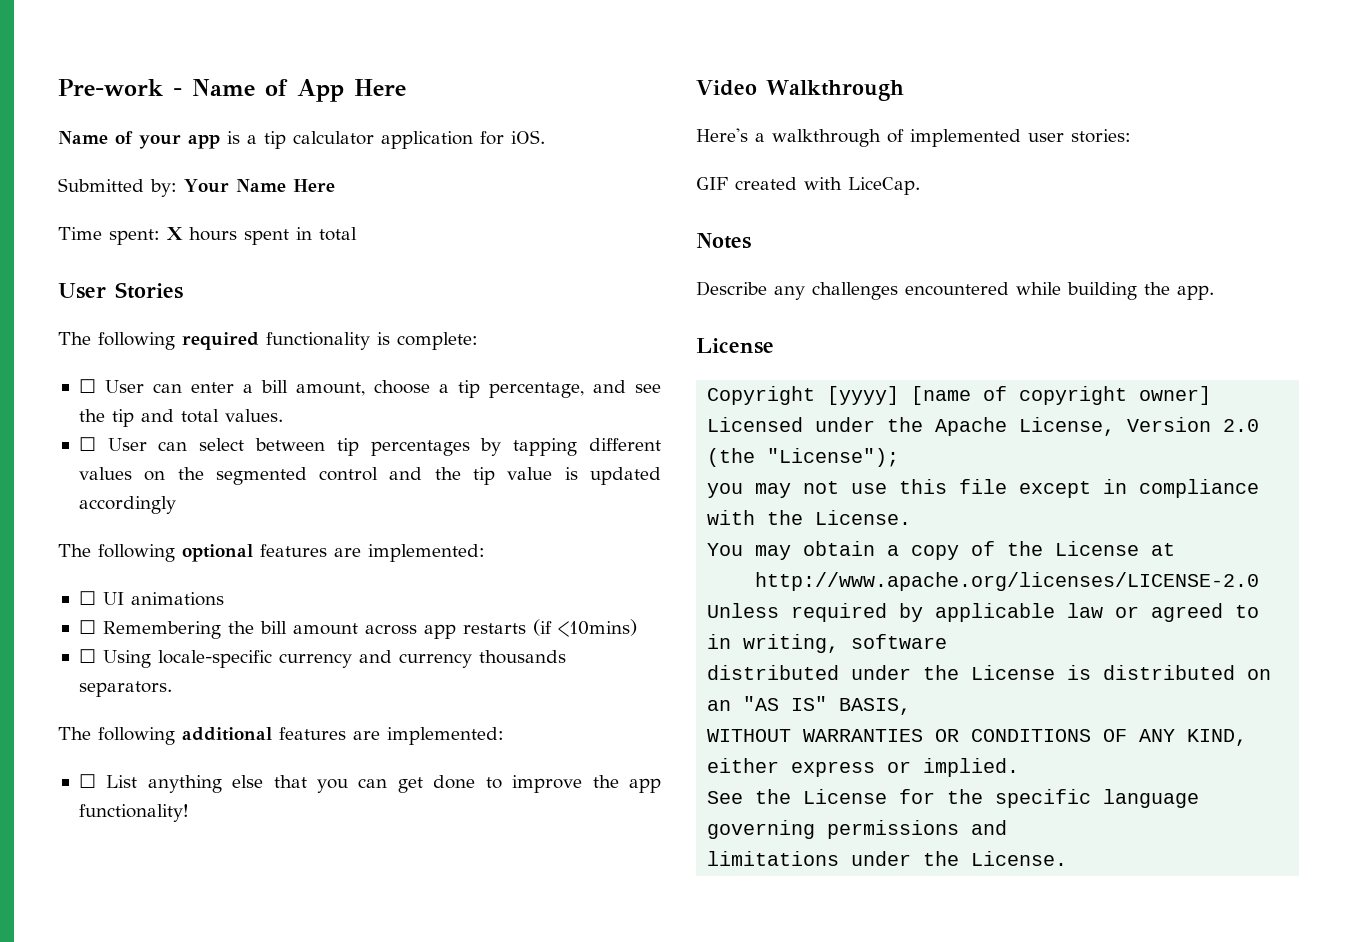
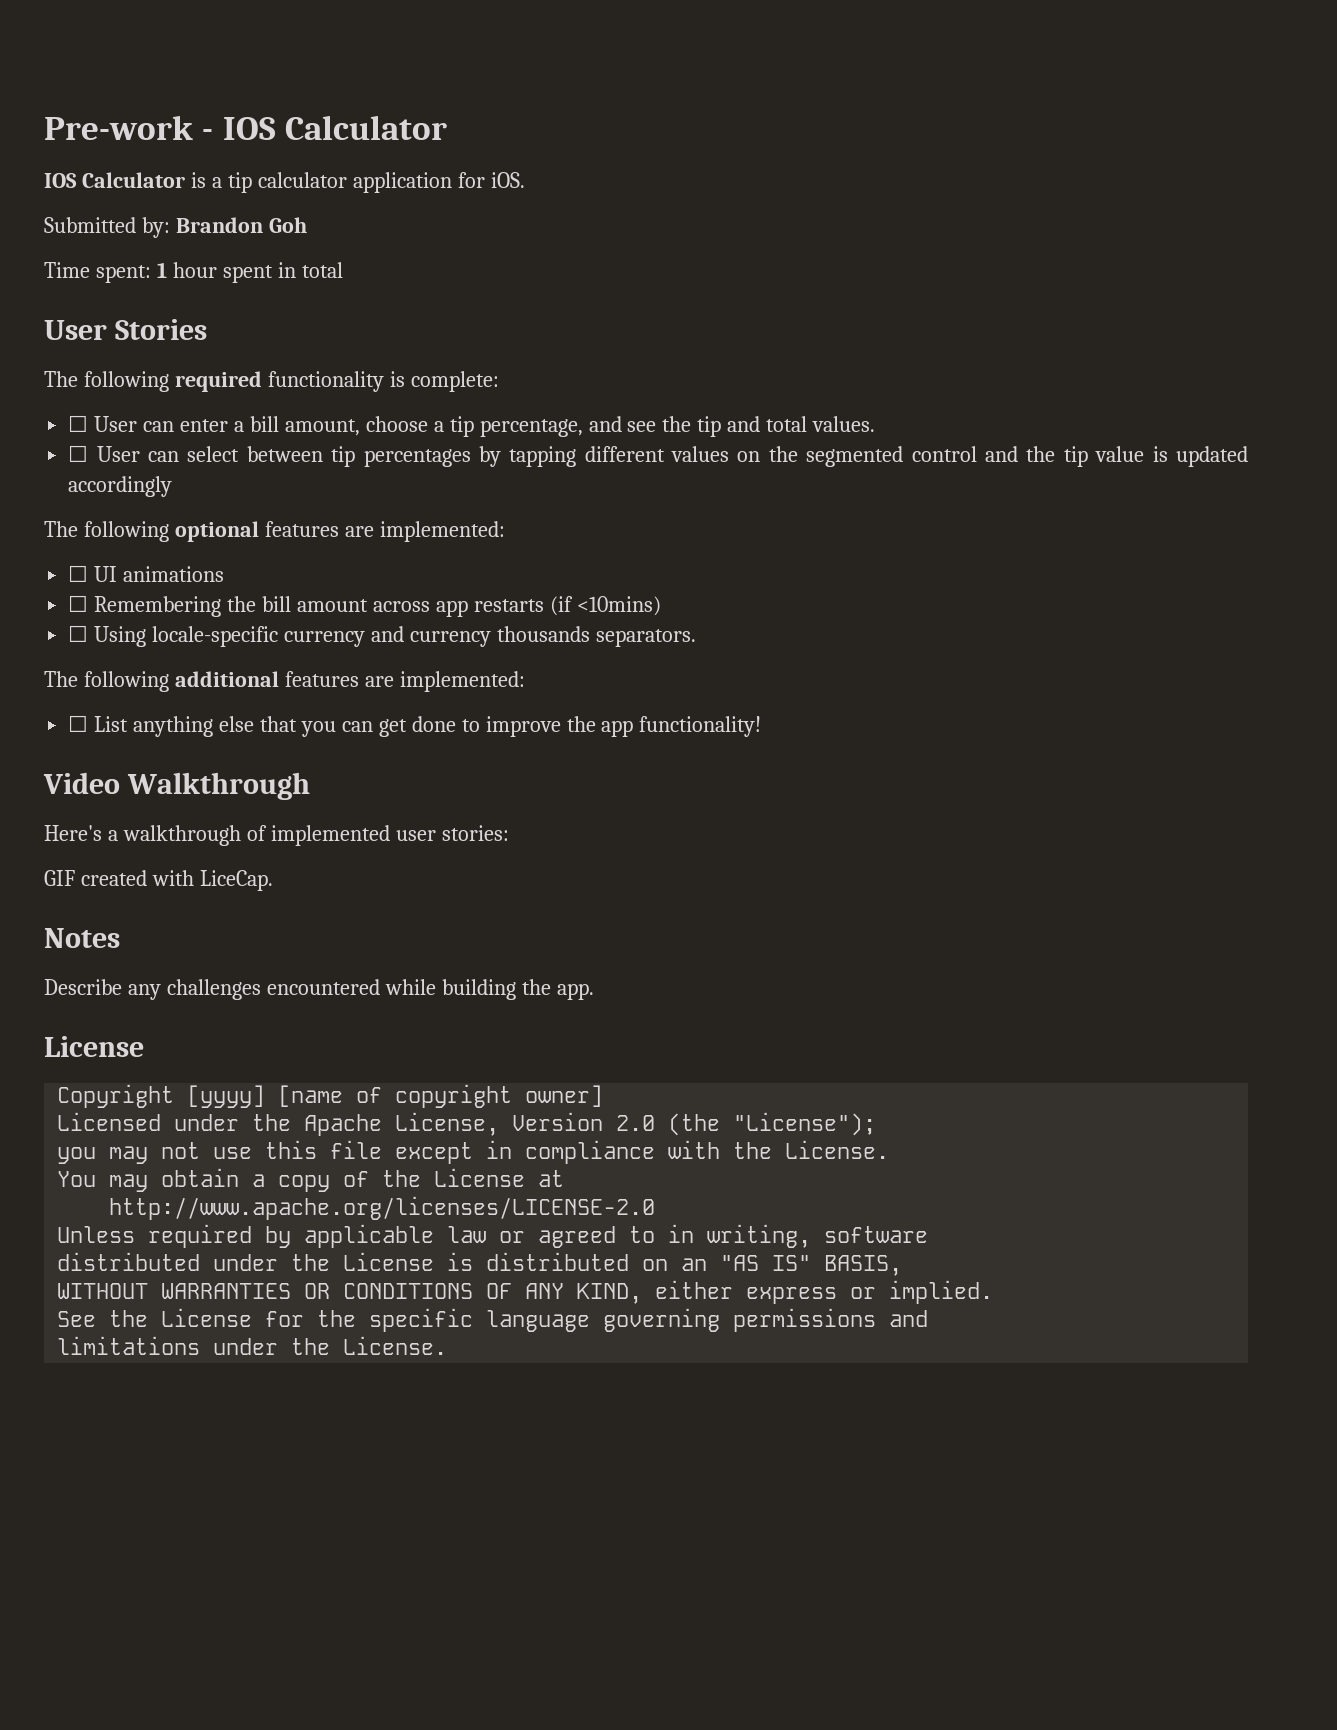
- Pre-work - Name of App Here
- Name of your app is a tip calculator application for iOS.
+ Pre-work - IOS Calculator
+ IOS Calculator is a tip calculator application for iOS.
- Submitted by: Your Name Here
+ Submitted by: Brandon Goh
- Time spent: X hours spent in total
+ Time spent: 1 hour spent in total

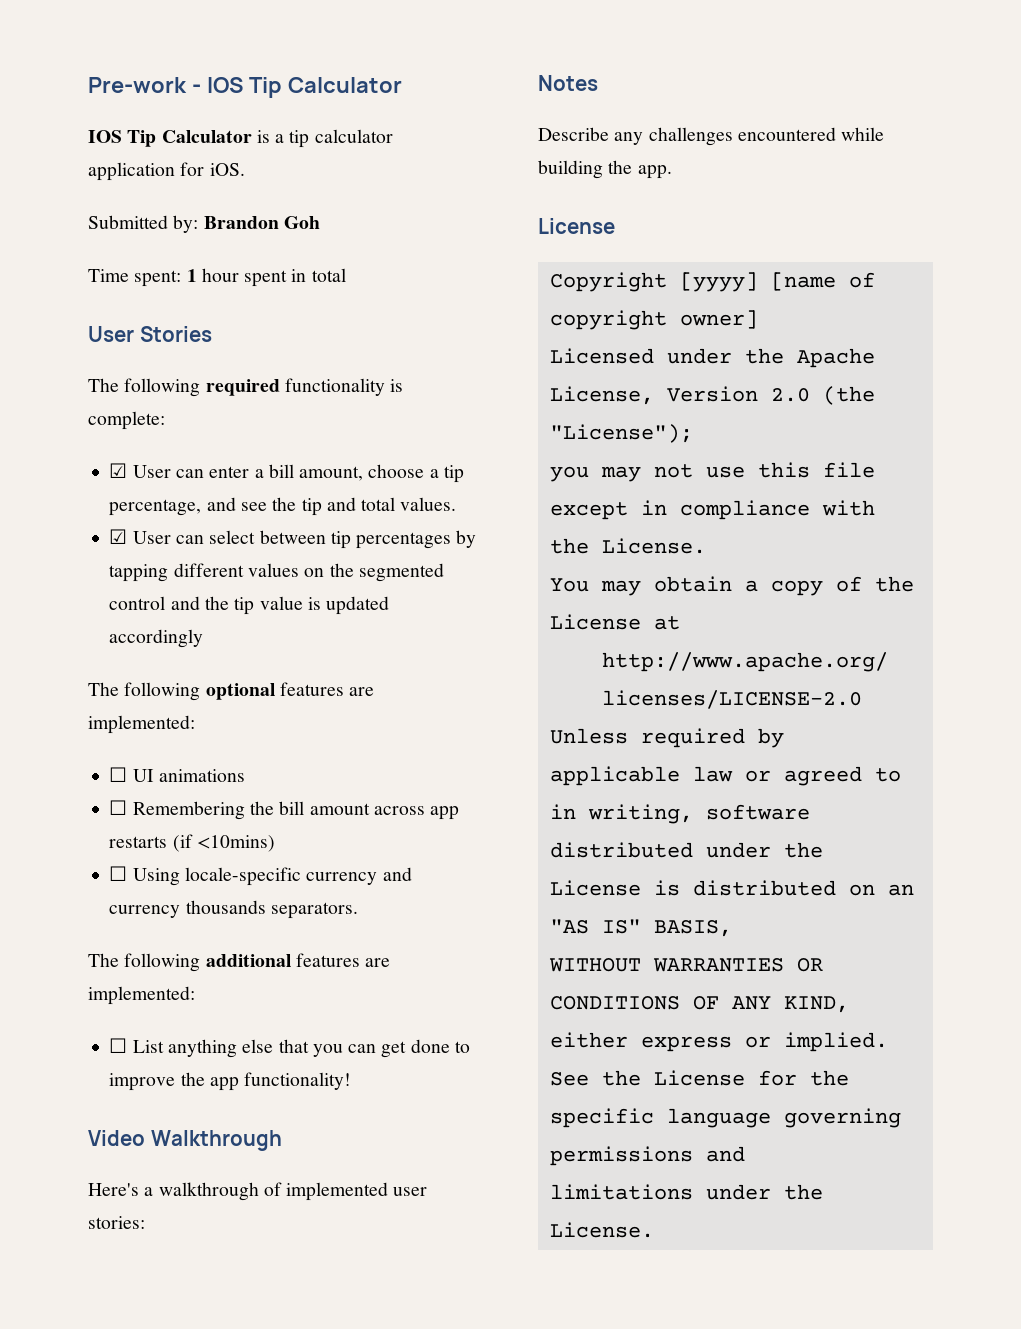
- Pre-work - IOS Calculator
+ Pre-work - IOS Tip Calculator
- IOS Calculator is a tip calculator application for iOS.
+ IOS Tip Calculator is a tip calculator application for iOS.
- ☐ User can enter a bill amount, choose a tip percentage, and see the tip and total values.
+ ☑ User can enter a bill amount, choose a tip percentage, and see the tip and total values.
- ☐ User can select between tip percentages by tapping different values on the segmented control and the tip value is updated accordingly
+ ☑ User can select between tip percentages by tapping different values on the segmented control and the tip value is updated accordingly
- GIF created with LiceCap.

